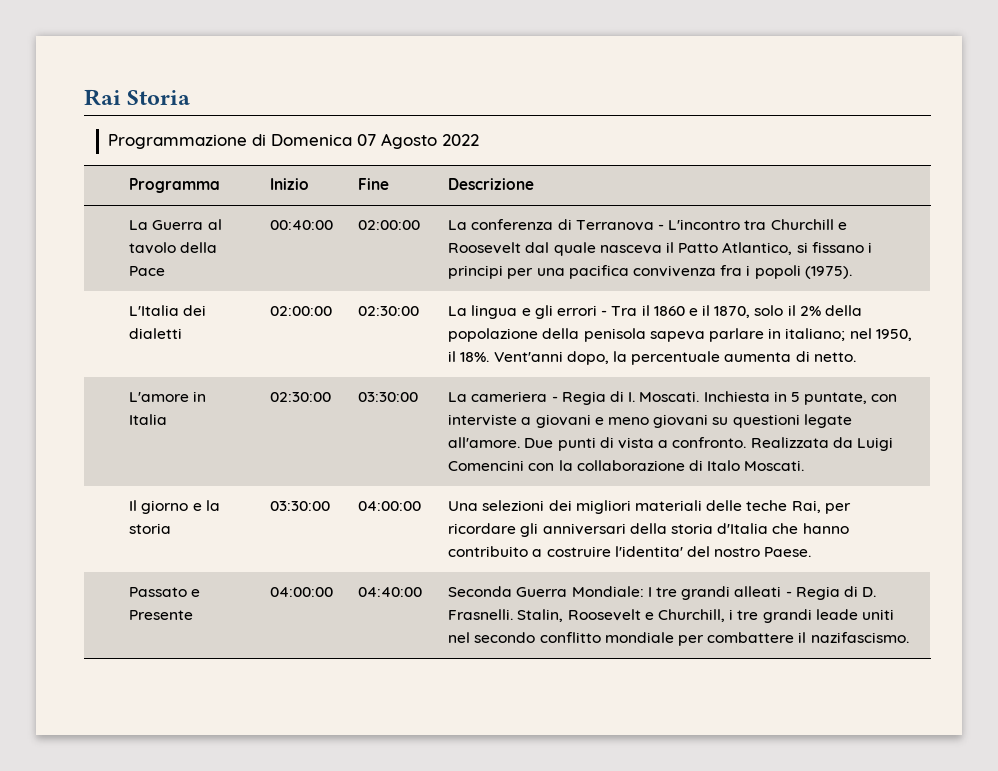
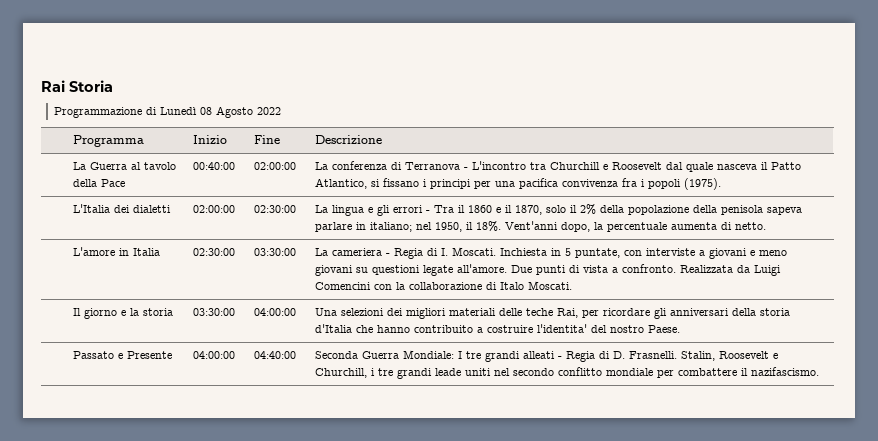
- Programmazione di Domenica 07 Agosto 2022
+ Programmazione di Lunedì 08 Agosto 2022

